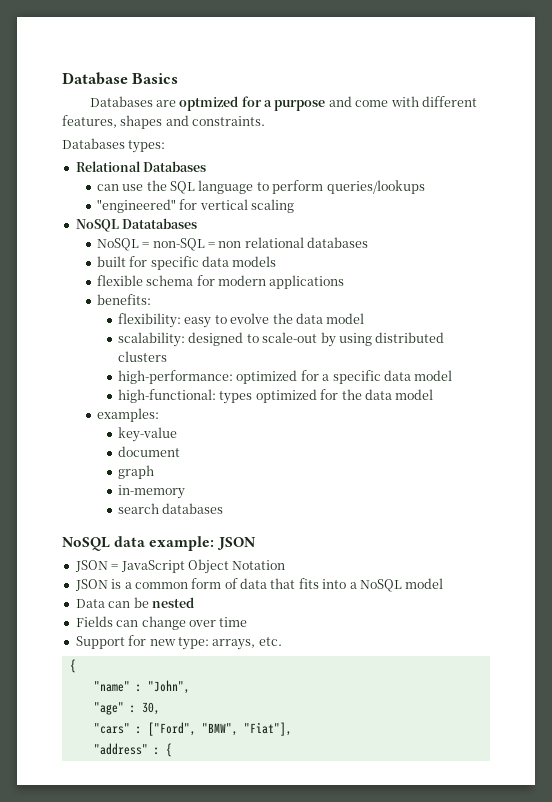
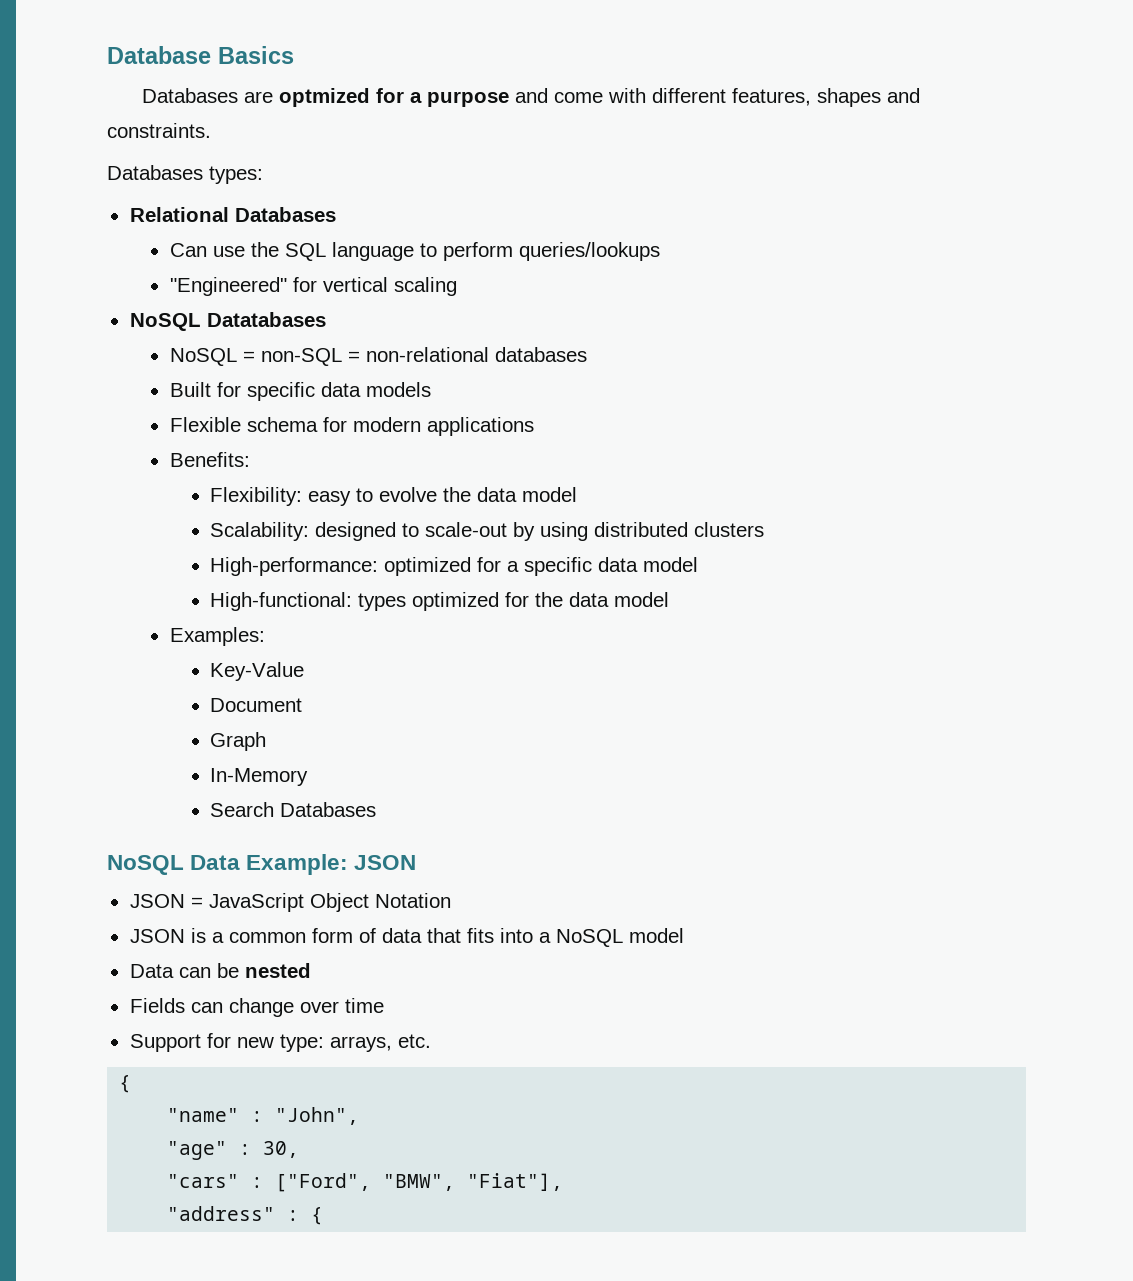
- can use the SQL language to perform queries/lookups
+ Can use the SQL language to perform queries/lookups
- "engineered" for vertical scaling
+ "Engineered" for vertical scaling
- NoSQL = non-SQL = non relational databases
- built for specific data models
+ NoSQL = non-SQL = non-relational databases
+ Built for specific data models
- flexible schema for modern applications
+ Flexible schema for modern applications
- benefits:
- flexibility: easy to evolve the data model
+ Benefits:
+ Flexibility: easy to evolve the data model
- scalability: designed to scale-out by using distributed clusters
+ Scalability: designed to scale-out by using distributed clusters
- high-performance: optimized for a specific data model
+ High-performance: optimized for a specific data model
- high-functional: types optimized for the data model
+ High-functional: types optimized for the data model
- examples:
- key-value
- document
- graph
- in-memory
- search databases
- NoSQL data example: JSON
+ Examples:
+ Key-Value
+ Document
+ Graph
+ In-Memory
+ Search Databases
+ NoSQL Data Example: JSON

